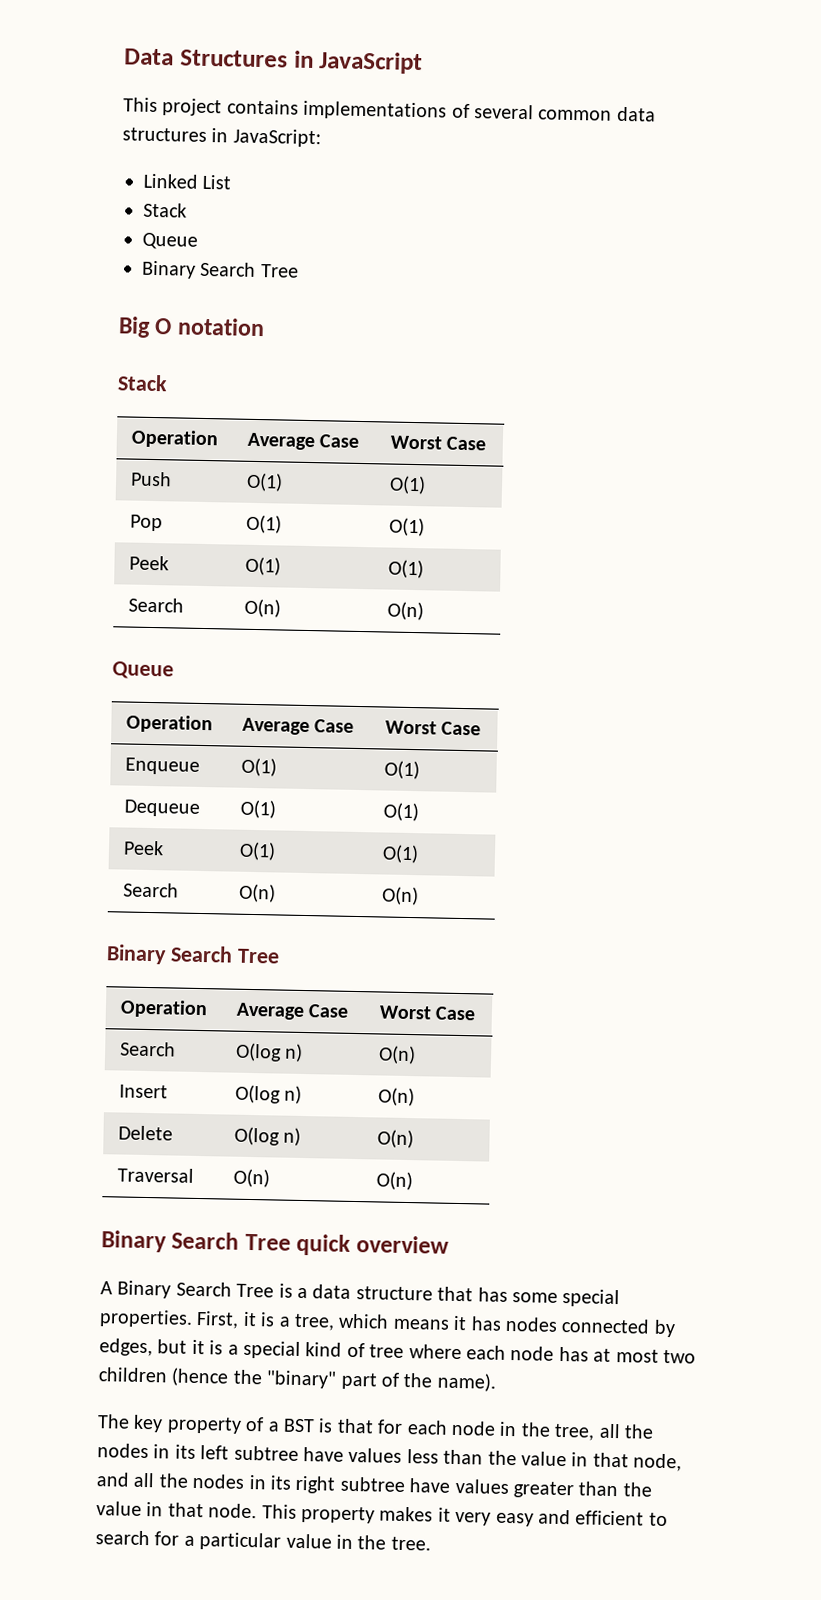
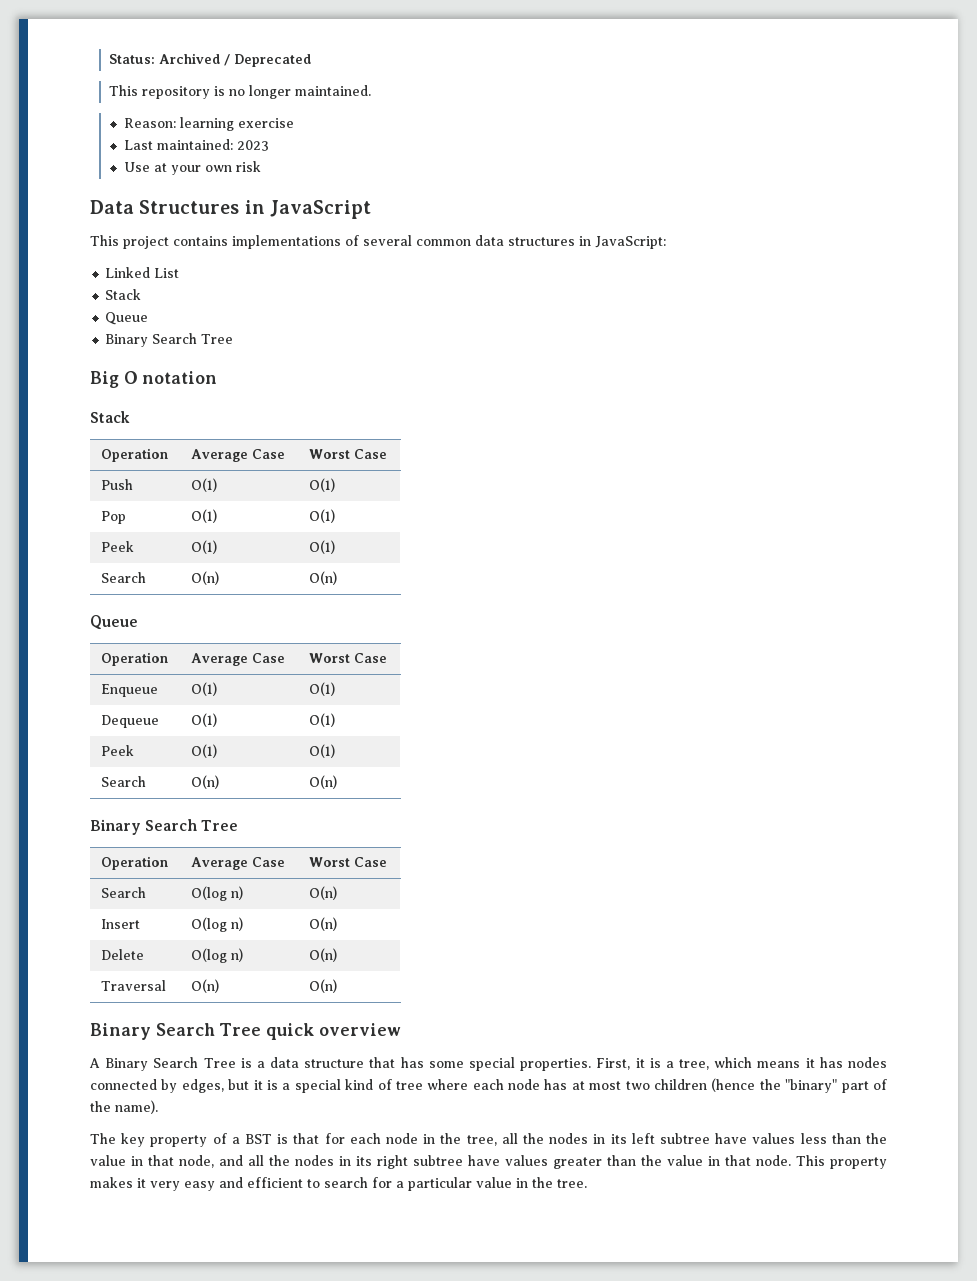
+ Status: Archived / Deprecated
+ This repository is no longer maintained.
+ Reason: learning exercise
+ Last maintained: 2023
+ Use at your own risk

